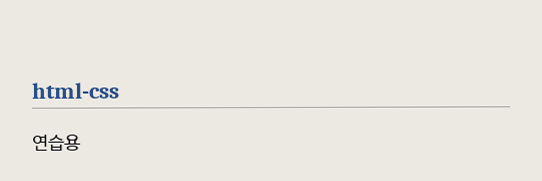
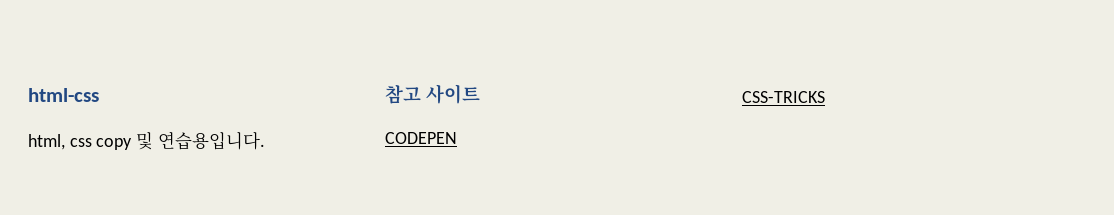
- 연습용
+ html, css copy 및 연습용입니다.
+ 참고 사이트
+ CODEPEN
+ CSS-TRICKS

